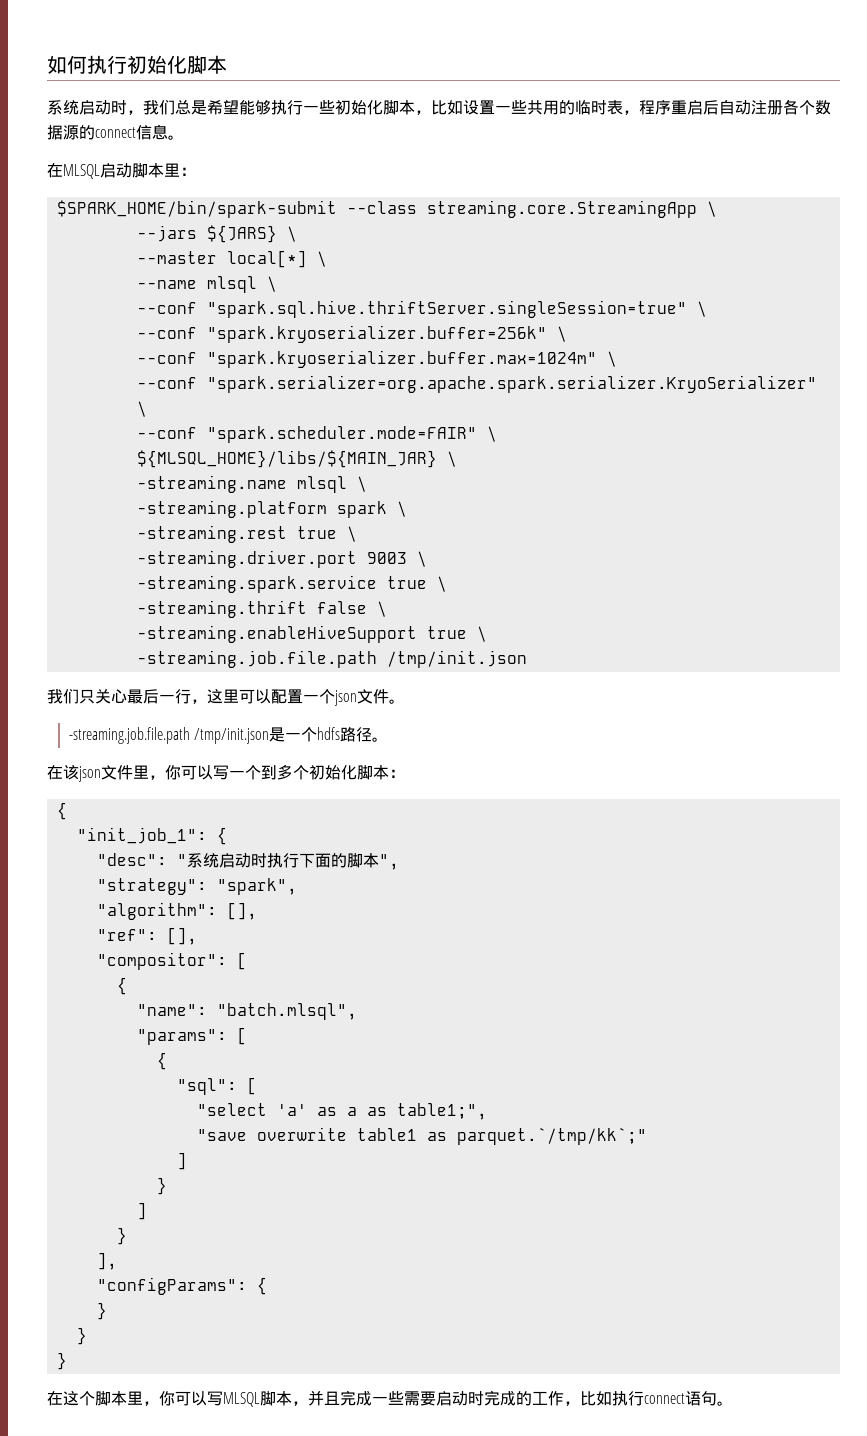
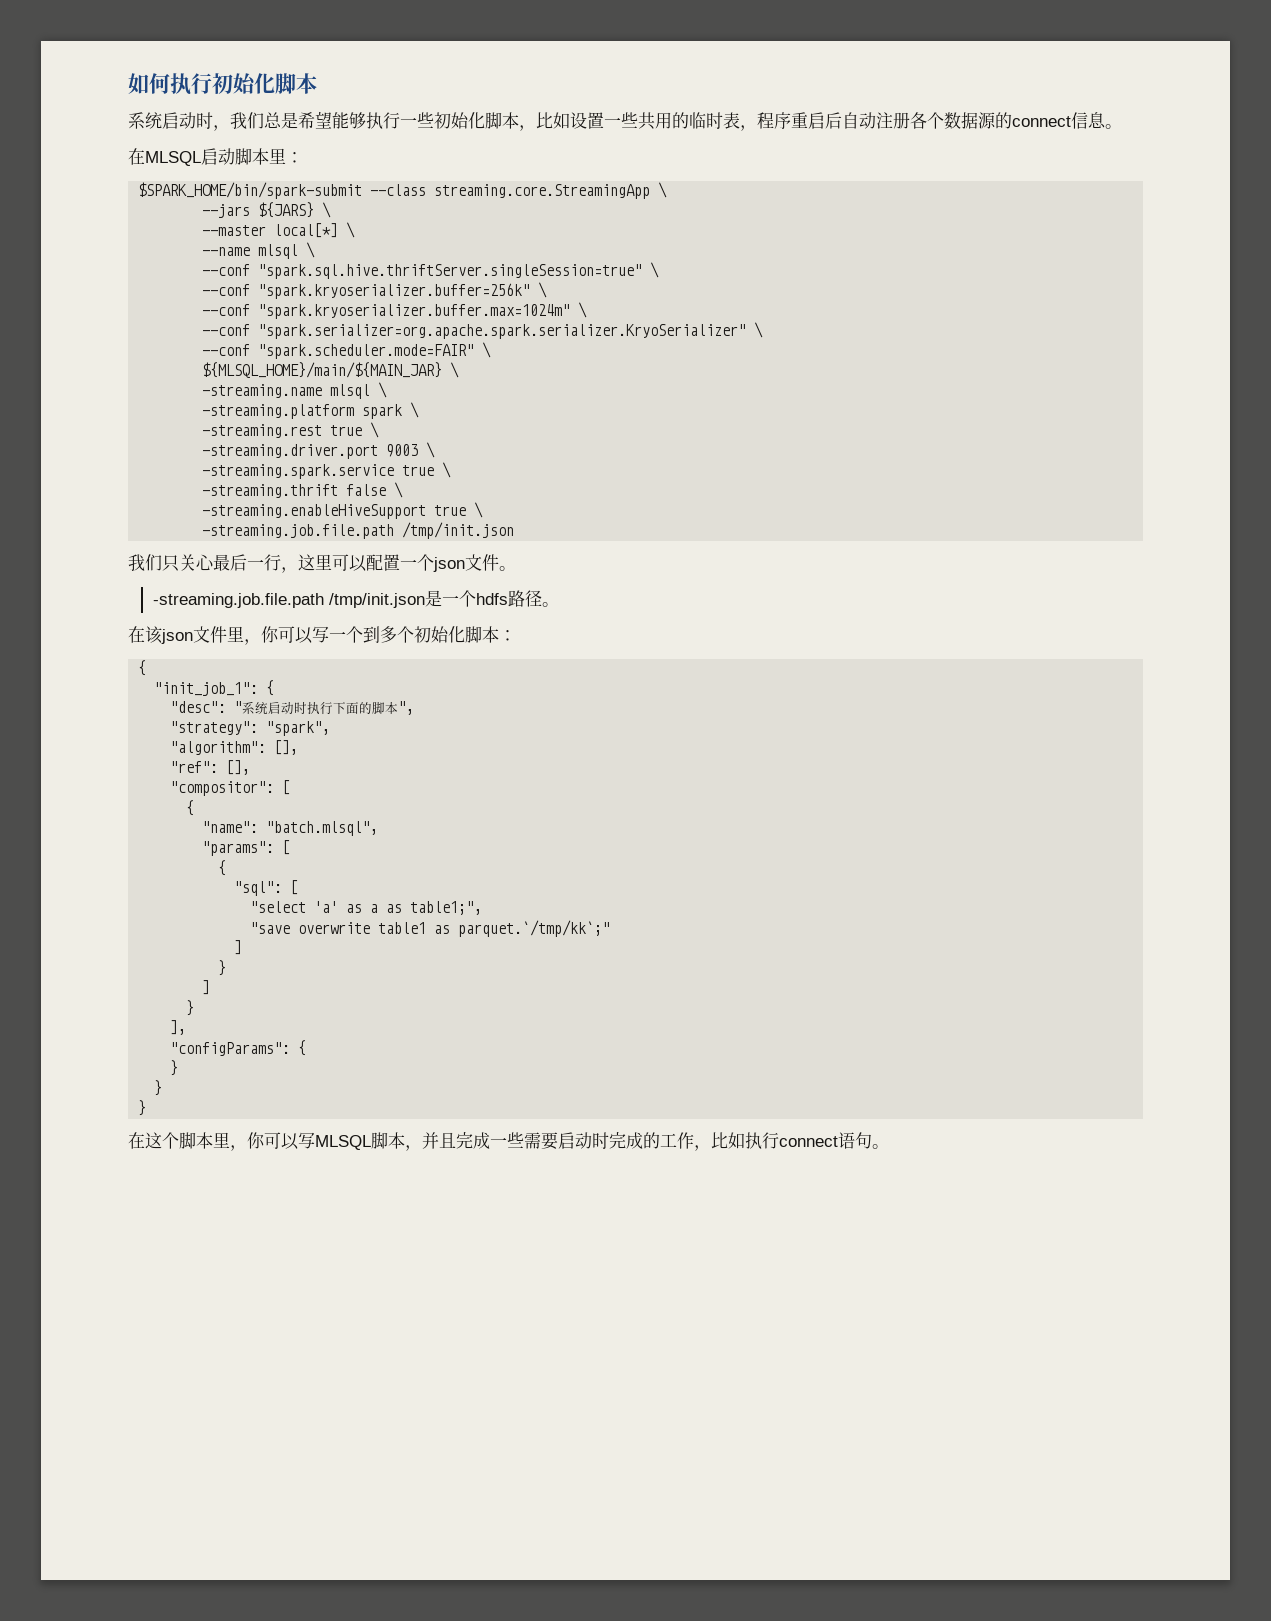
- ${MLSQL_HOME}/libs/${MAIN_JAR} \
+ ${MLSQL_HOME}/main/${MAIN_JAR} \

